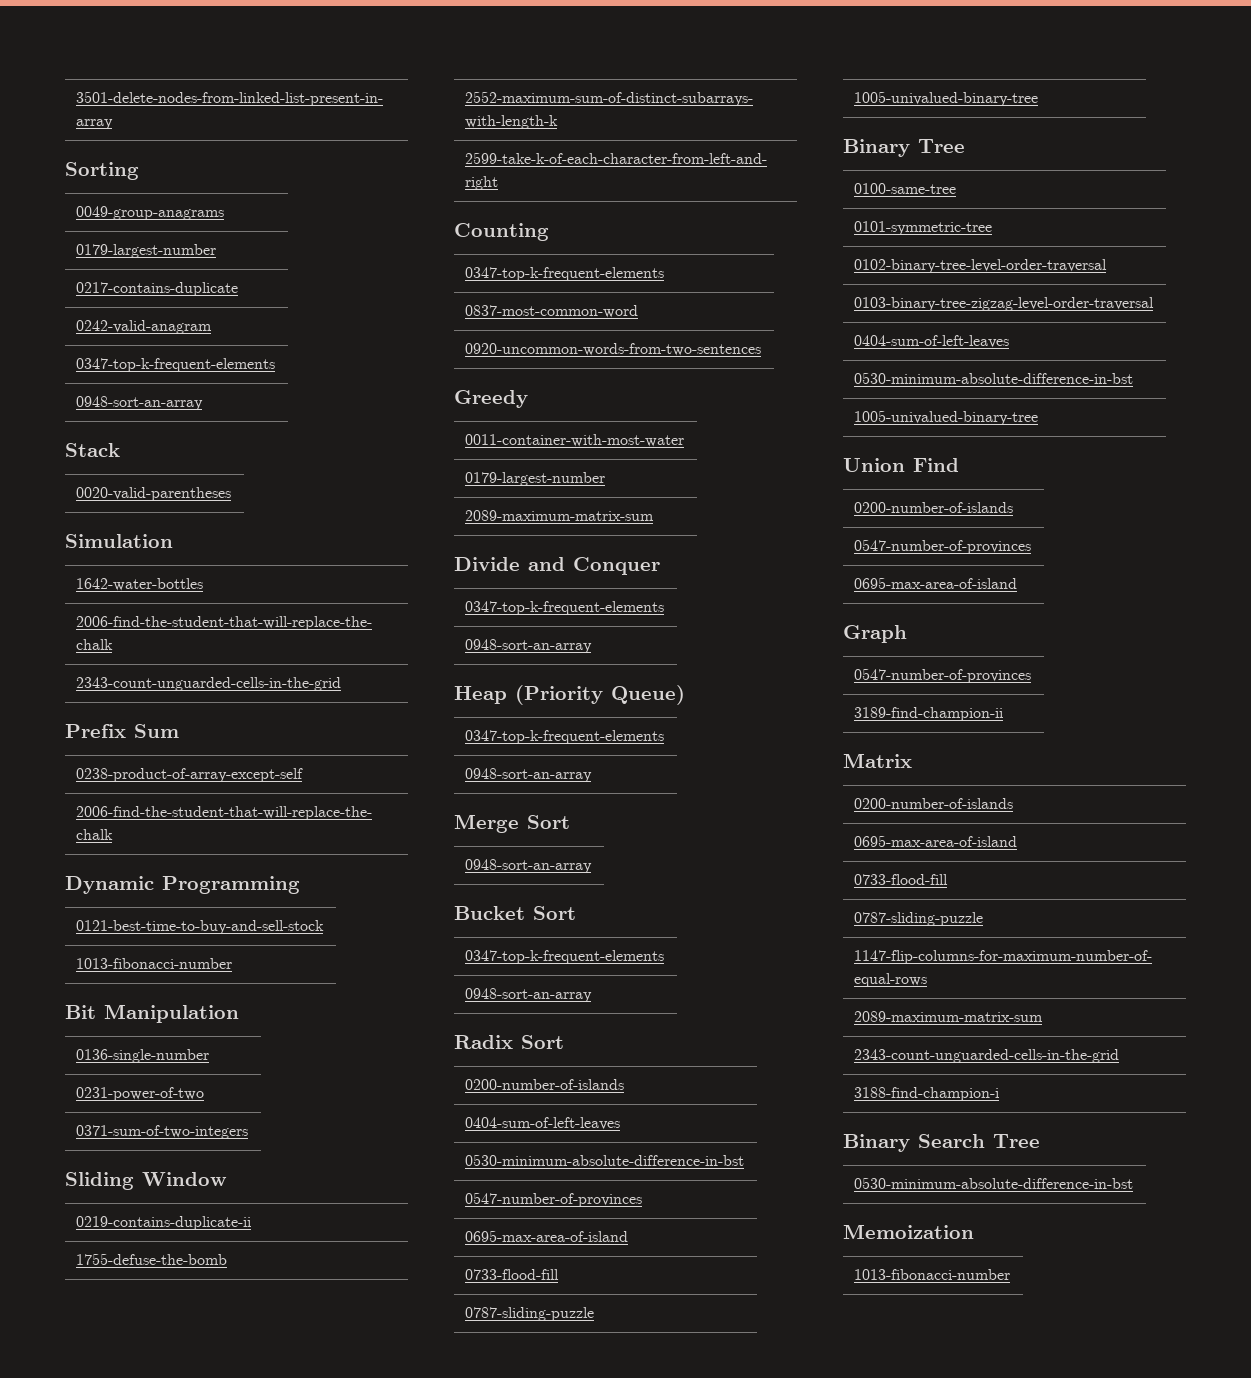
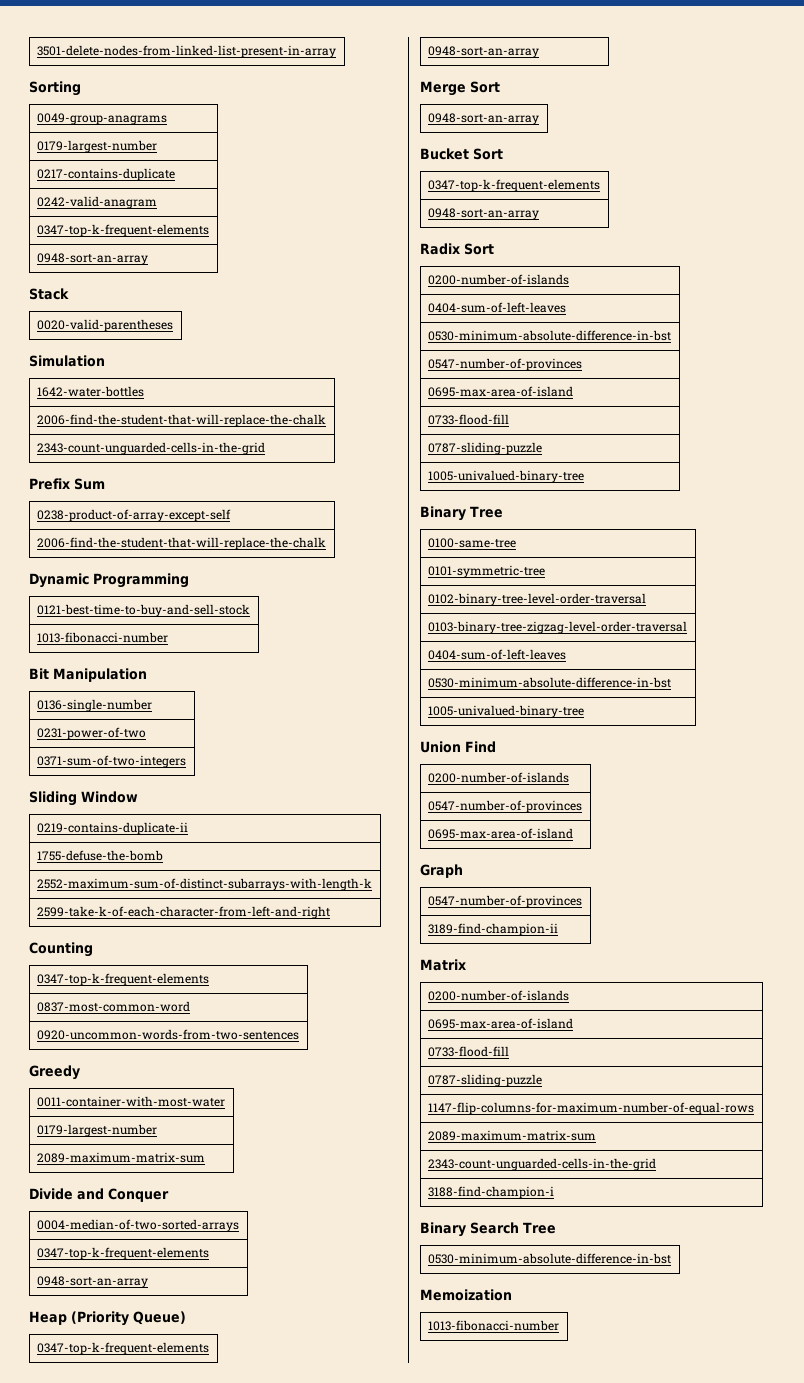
+ 0004-median-of-two-sorted-arrays

